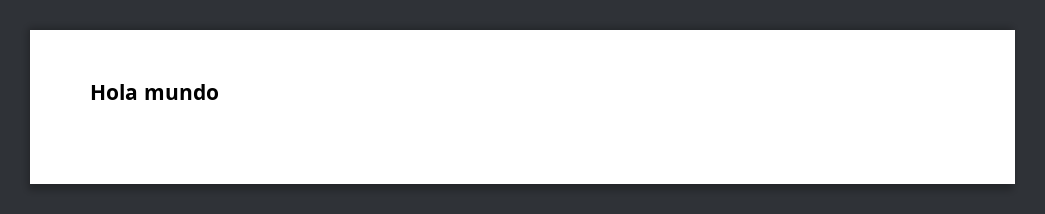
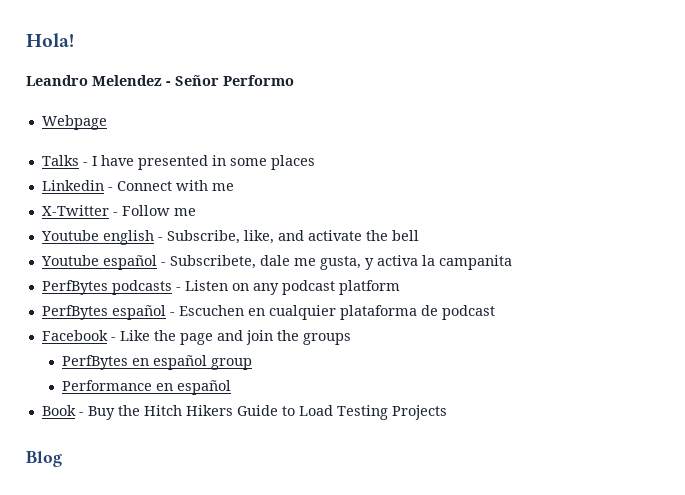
- Hola mundo
+ Hola!
+ Leandro Melendez - Señor Performo
+ Webpage
+ Talks - I have presented in some places
+ Linkedin - Connect with me
+ X-Twitter - Follow me
+ Youtube english - Subscribe, like, and activate the bell
+ Youtube español - Subscribete, dale me gusta, y activa la campanita
+ PerfBytes podcasts - Listen on any podcast platform
+ PerfBytes español - Escuchen en cualquier plataforma de podcast
+ Facebook - Like the page and join the groups
+ PerfBytes en español group
+ Performance en español
+ Book - Buy the Hitch Hikers Guide to Load Testing Projects
+ Blog

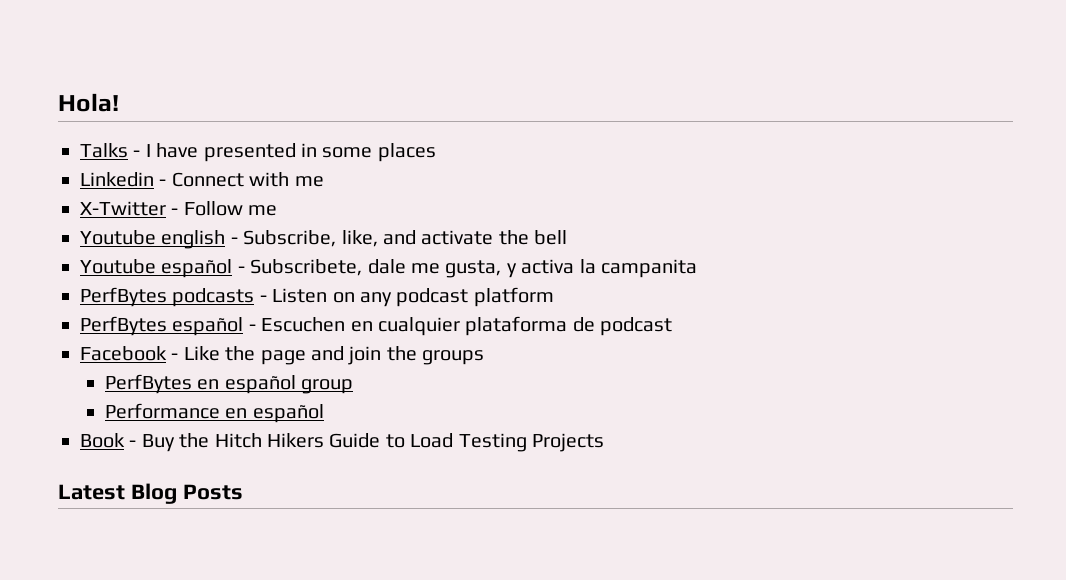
- Leandro Melendez - Señor Performo
- Webpage
- Blog
+ Latest Blog Posts

